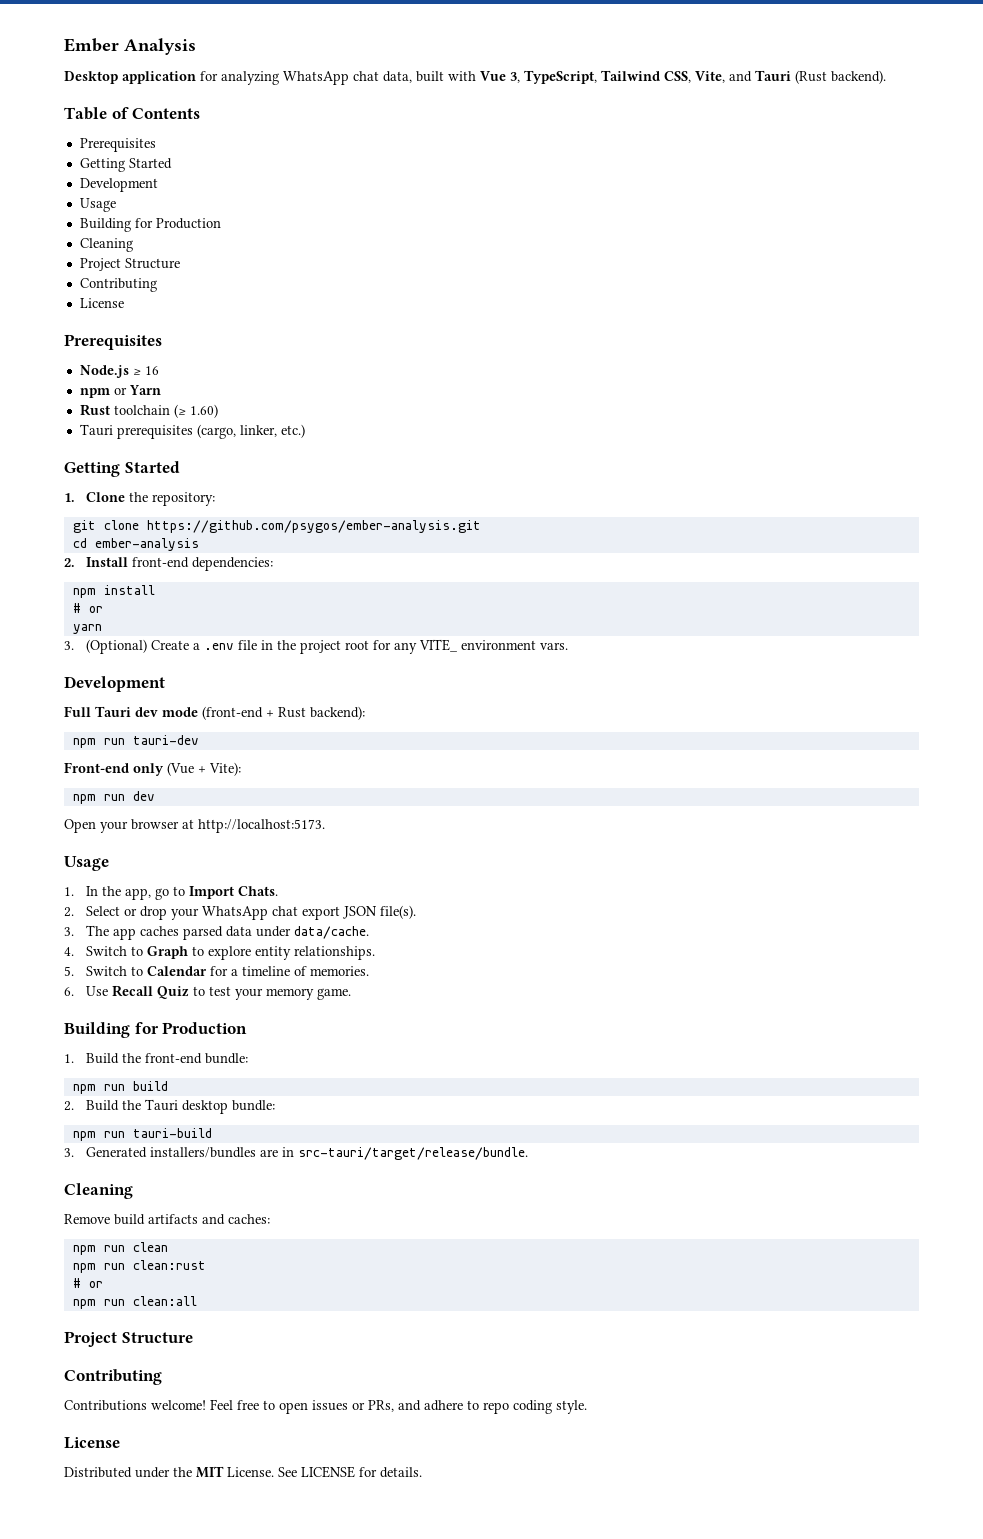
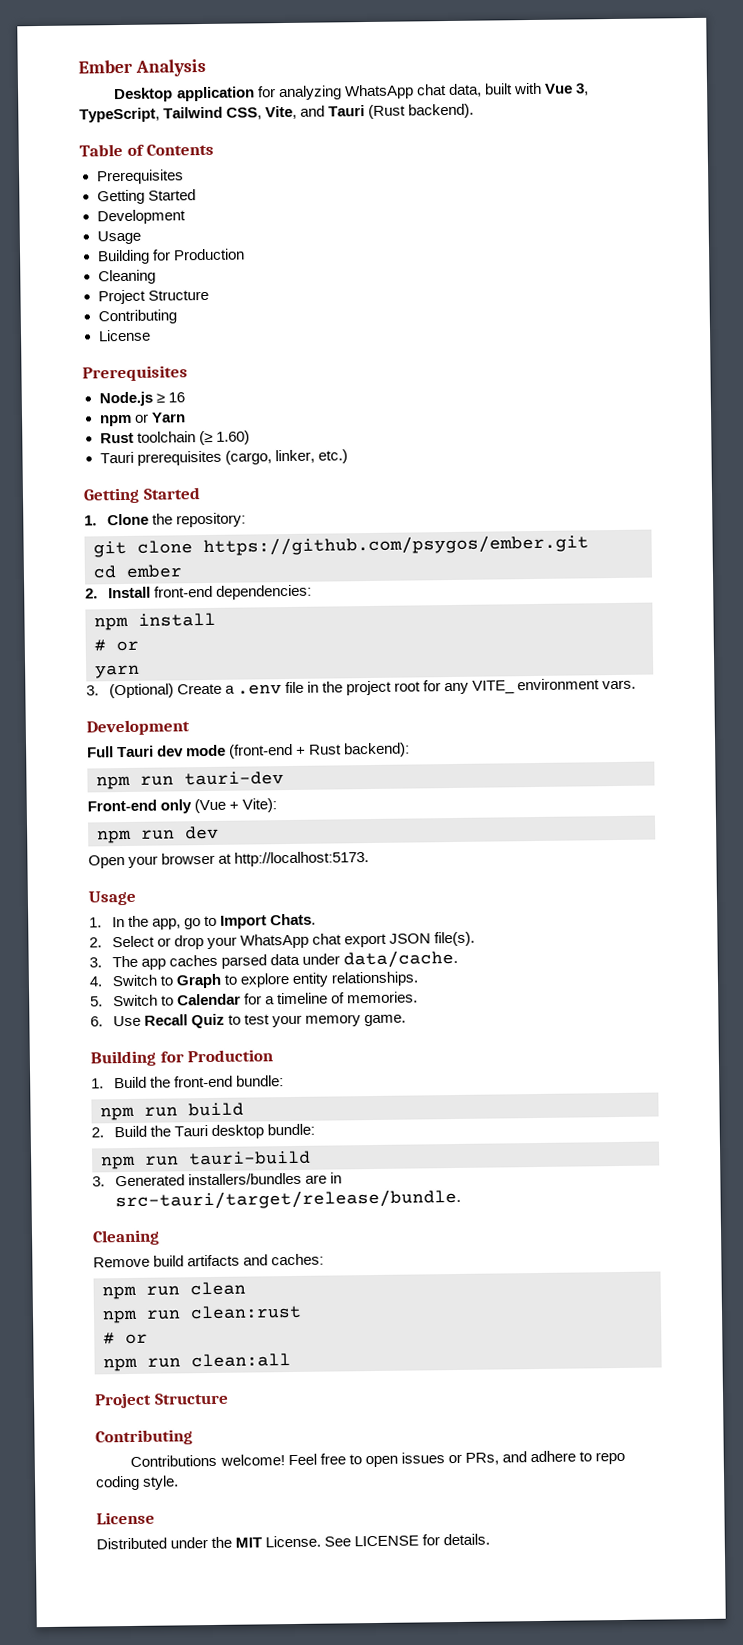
- git clone https://github.com/psygos/ember-analysis.git
+ git clone https://github.com/psygos/ember.git
- cd ember-analysis
+ cd ember

